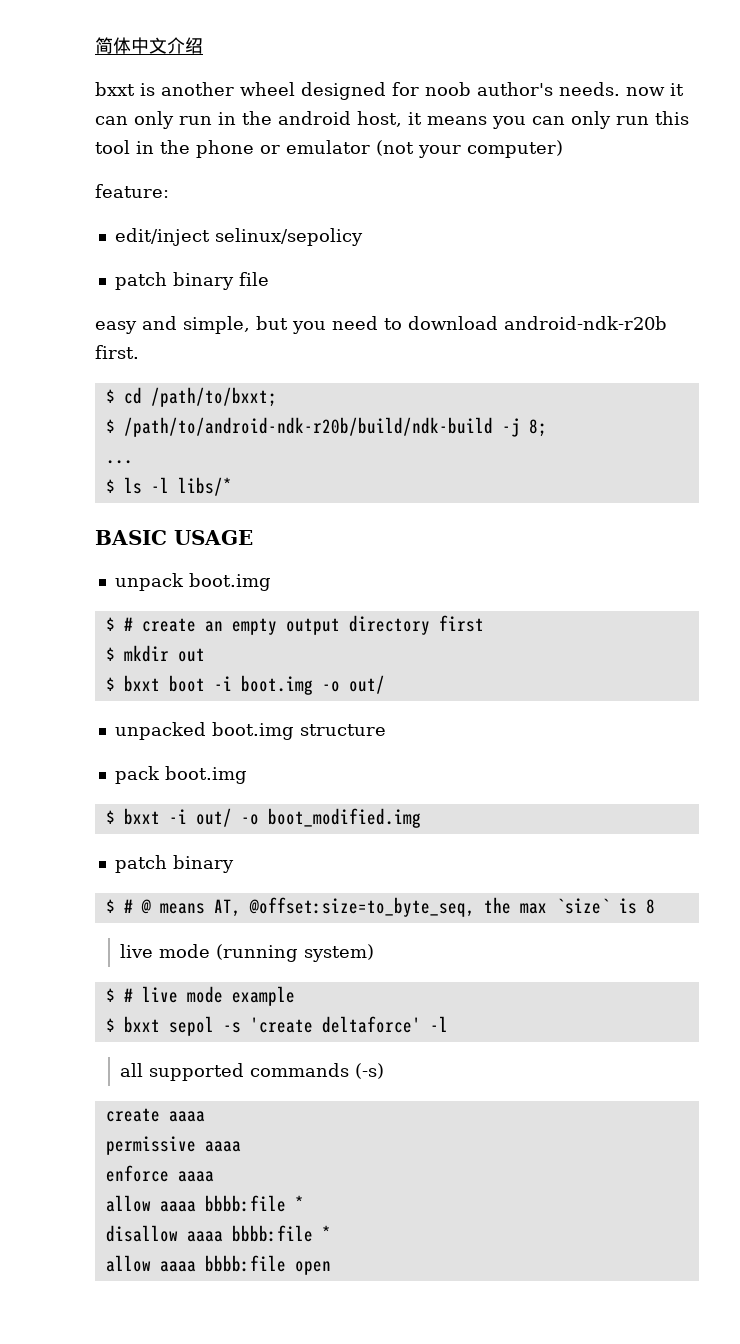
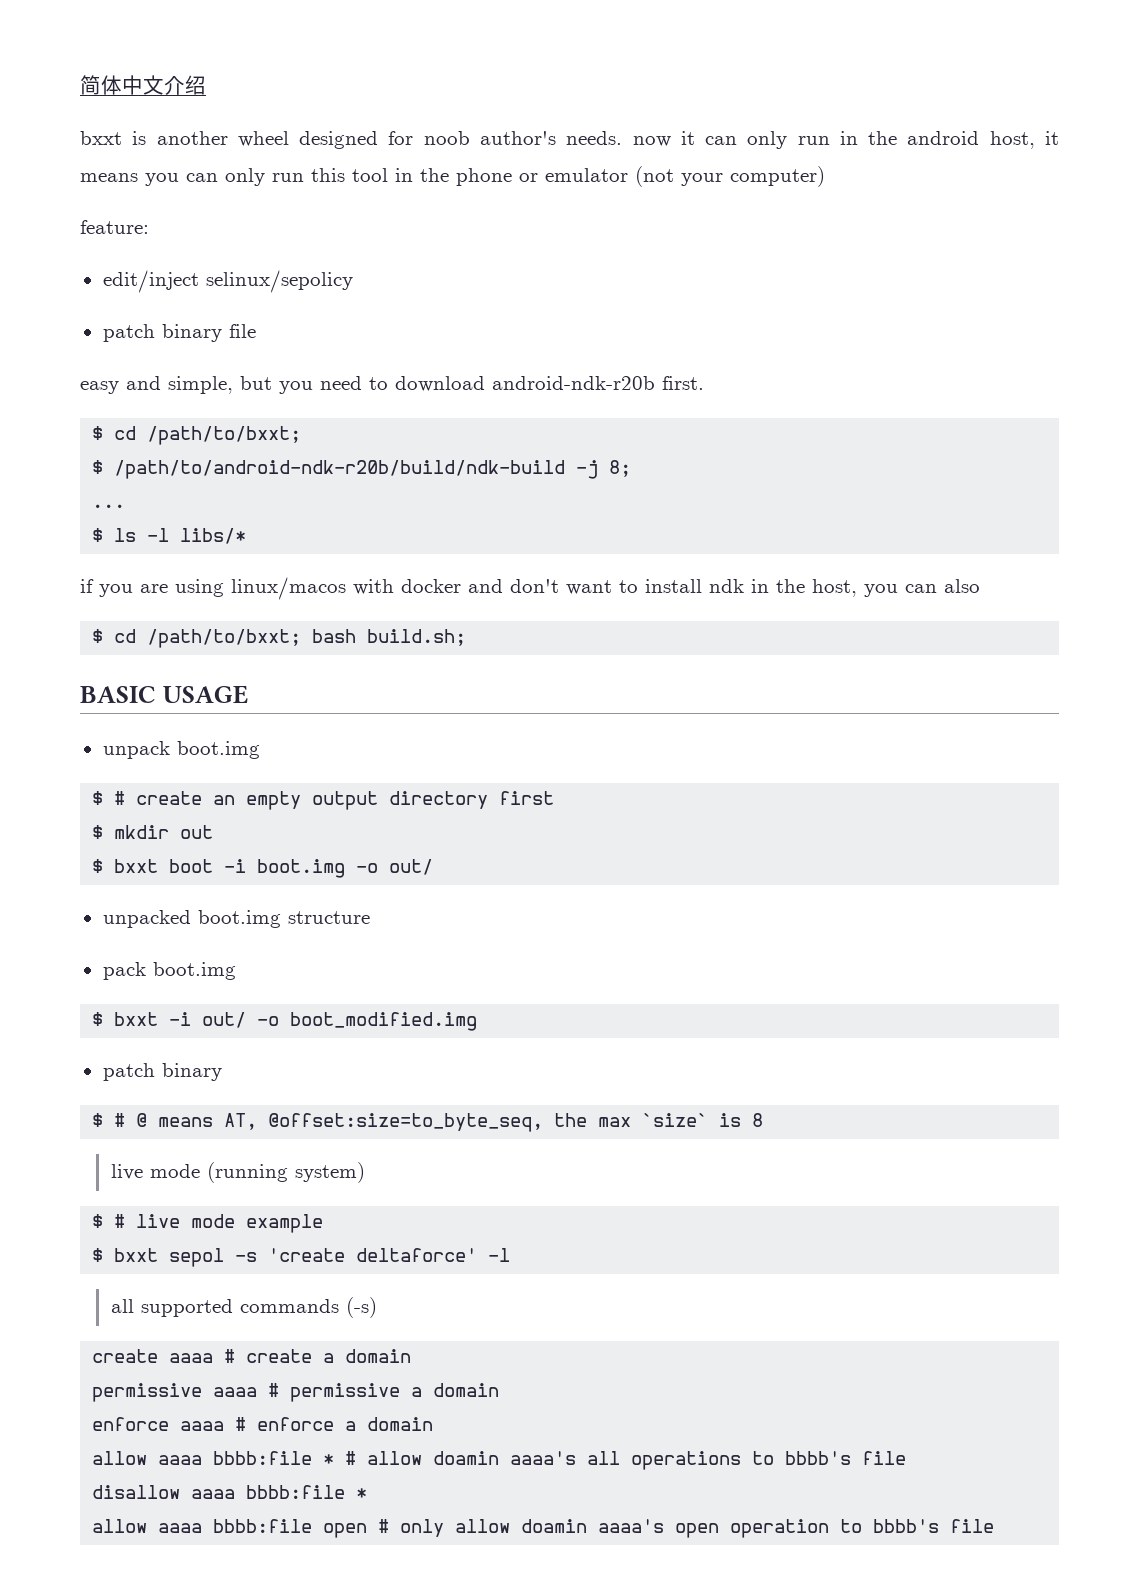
+ if you are using linux/macos with docker and don't want to install ndk in the host, you can also
+ $ cd /path/to/bxxt; bash build.sh;
- create aaaa
- permissive aaaa
- enforce aaaa
- allow aaaa bbbb:file *
+ create aaaa # create a domain
+ permissive aaaa # permissive a domain
+ enforce aaaa # enforce a domain
+ allow aaaa bbbb:file * # allow doamin aaaa's all operations to bbbb's file
- allow aaaa bbbb:file open
+ allow aaaa bbbb:file open # only allow doamin aaaa's open operation to bbbb's file

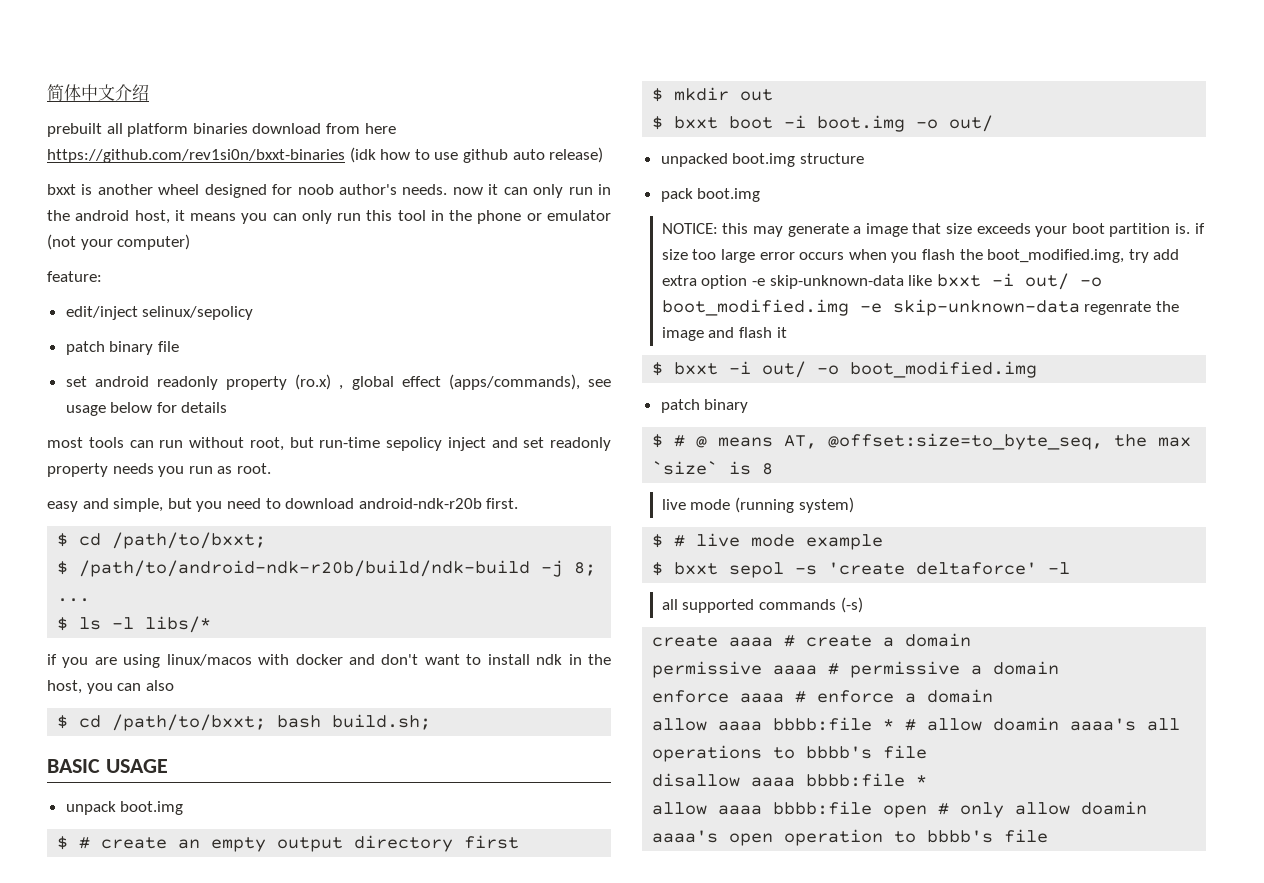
+ prebuilt all platform binaries download from here https://github.com/rev1si0n/bxxt-binaries (idk how to use github auto release)
+ set android readonly property (ro.x) , global effect (apps/commands), see usage below for details
+ most tools can run without root, but run-time sepolicy inject and set readonly property needs you run as root.
+ NOTICE: this may generate a image that size exceeds your boot partition is. if size too large error occurs when you flash the boot_modified.img, try add extra option -e skip-unknown-data like bxxt -i out/ -o boot_modified.img -e skip-unknown-data regenrate the image and flash it

